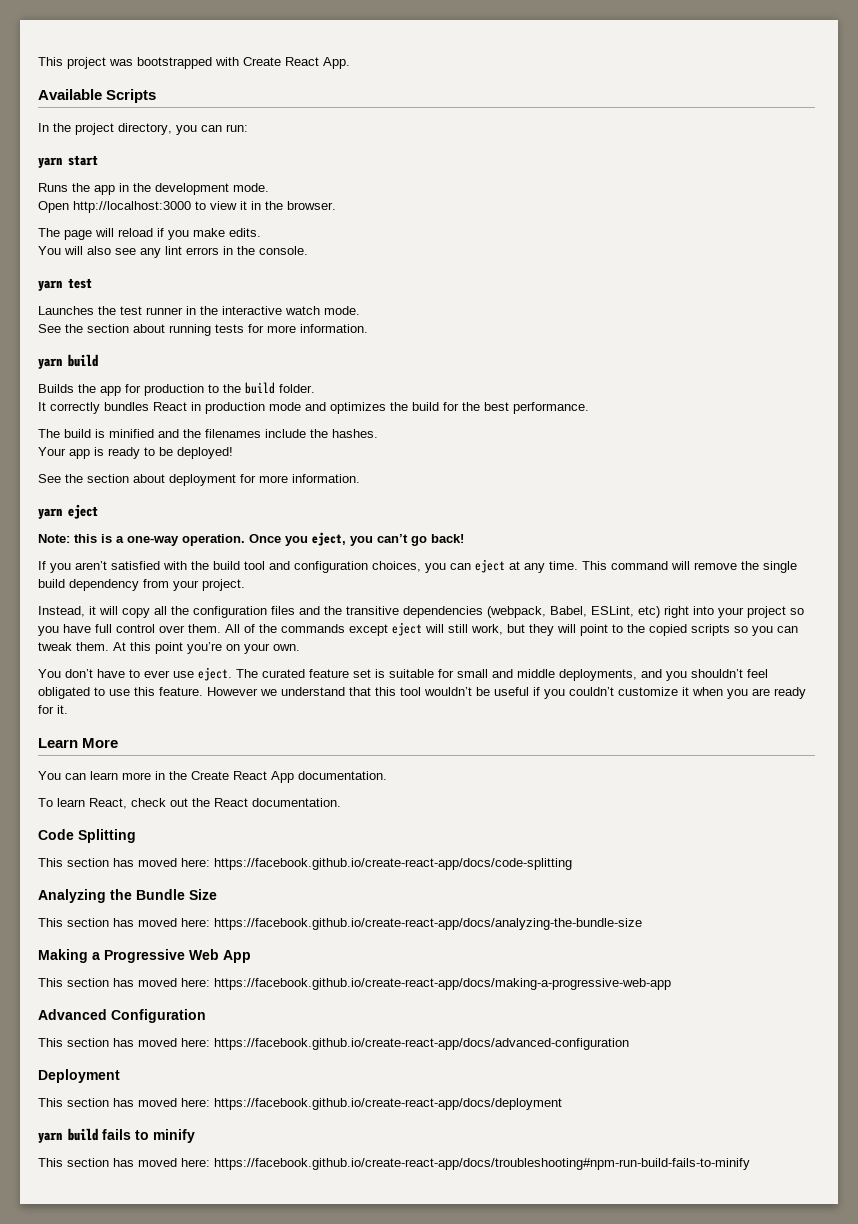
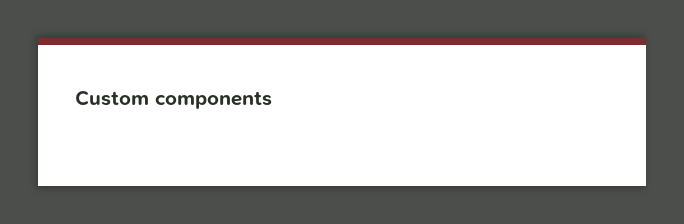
- This project was bootstrapped with Create React App.
- Available Scripts
- In the project directory, you can run:
- yarn start
- Runs the app in the development mode.
- Open http://localhost:3000 to view it in the browser.
- The page will reload if you make edits.
- You will also see any lint errors in the console.
- yarn test
- Launches the test runner in the interactive watch mode.
- See the section about running tests for more information.
- yarn build
- Builds the app for production to the build folder.
- It correctly bundles React in production mode and optimizes the build for the best performance.
- The build is minified and the filenames include the hashes.
- Your app is ready to be deployed!
- See the section about deployment for more information.
- yarn eject
- Note: this is a one-way operation. Once you eject, you can’t go back!
- If you aren’t satisfied with the build tool and configuration choices, you can eject at any time. This command will remove the single build dependency from your project.
- Instead, it will copy all the configuration files and the transitive dependencies (webpack, Babel, ESLint, etc) right into your project so you have full control over them. All of the commands except eject will still work, but they will point to the copied scripts so you can tweak them. At this point you’re on your own.
- You don’t have to ever use eject. The curated feature set is suitable for small and middle deployments, and you shouldn’t feel obligated to use this feature. However we understand that this tool wouldn’t be useful if you couldn’t customize it when you are ready for it.
- Learn More
- You can learn more in the Create React App documentation.
- To learn React, check out the React documentation.
- Code Splitting
- This section has moved here: https://facebook.github.io/create-react-app/docs/code-splitting
- Analyzing the Bundle Size
- This section has moved here: https://facebook.github.io/create-react-app/docs/analyzing-the-bundle-size
- Making a Progressive Web App
- This section has moved here: https://facebook.github.io/create-react-app/docs/making-a-progressive-web-app
- Advanced Configuration
- This section has moved here: https://facebook.github.io/create-react-app/docs/advanced-configuration
- Deployment
- This section has moved here: https://facebook.github.io/create-react-app/docs/deployment
- yarn build fails to minify
- This section has moved here: https://facebook.github.io/create-react-app/docs/troubleshooting#npm-run-build-fails-to-minify
+ Custom components

